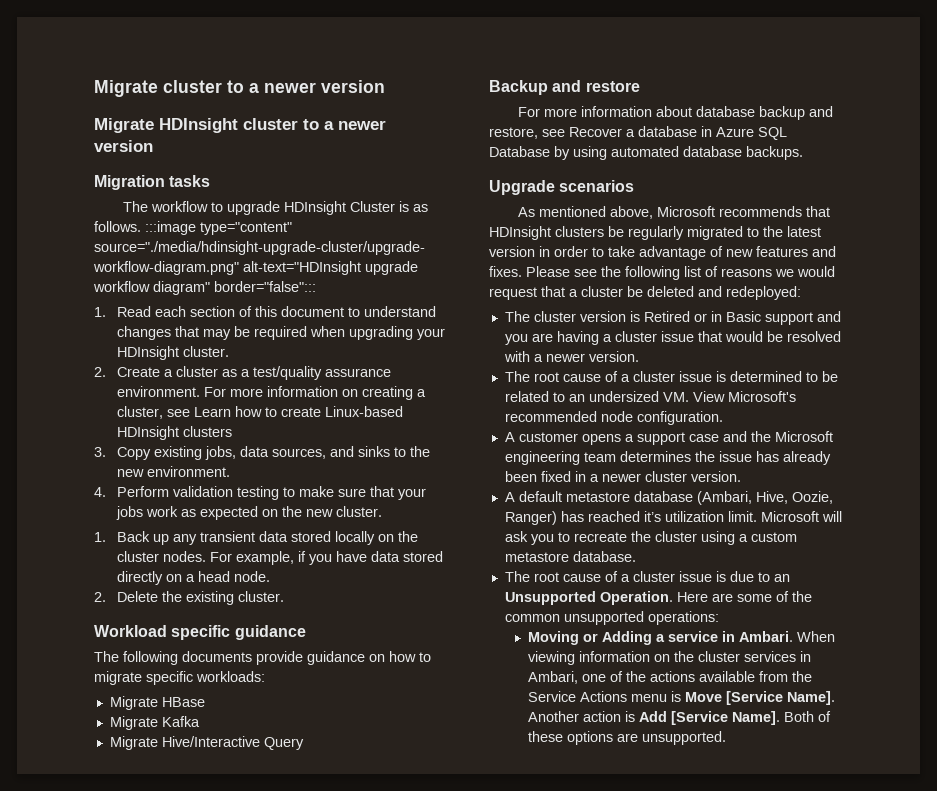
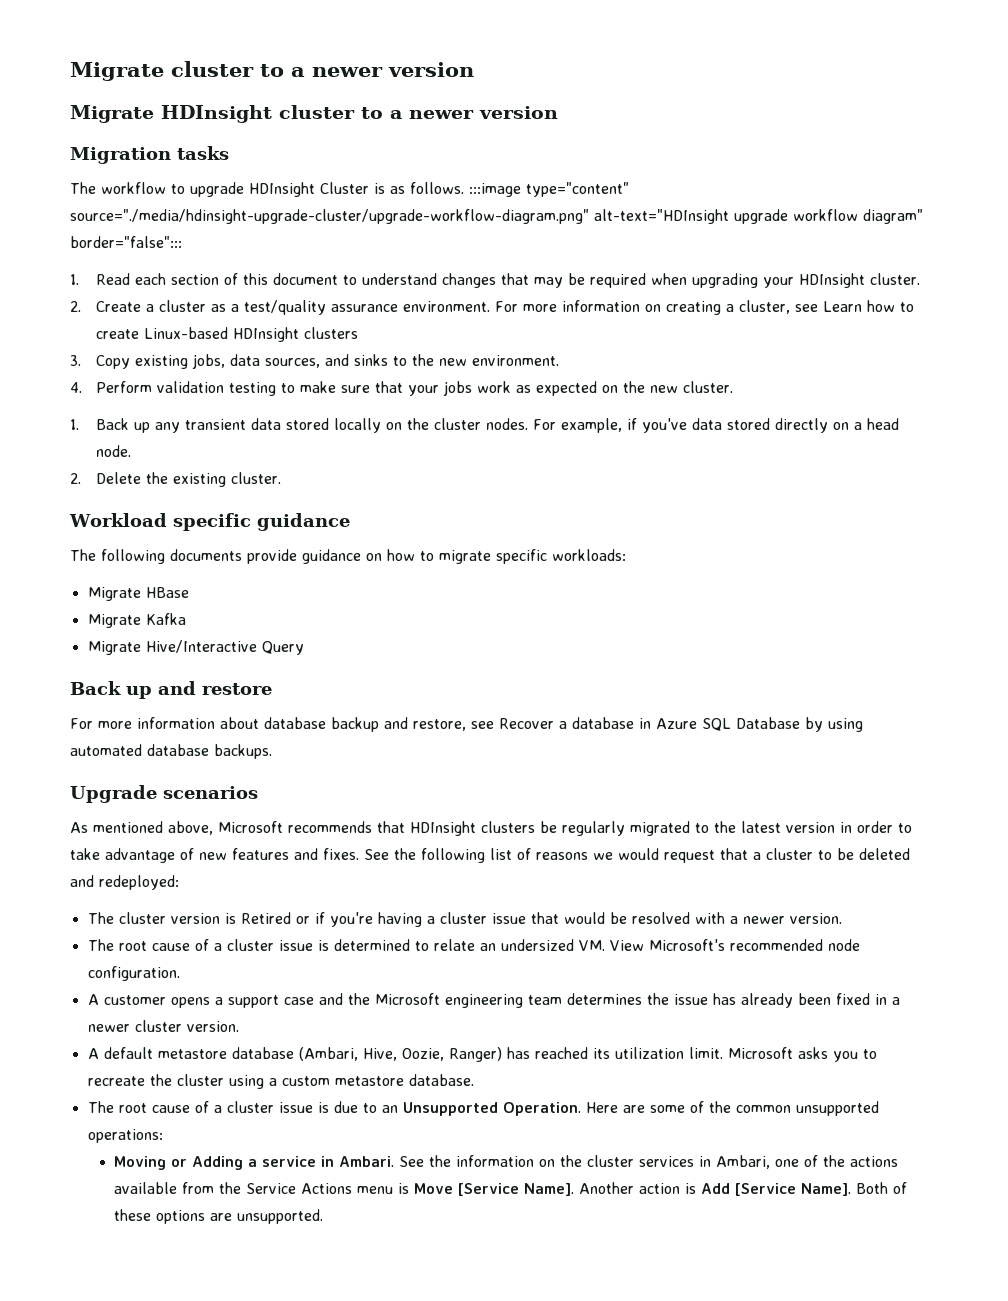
- For example, if you have data stored directly on a head node.
+ For example, if you've data stored directly on a head node.
- Backup and restore
+ Back up and restore
- Please see the following list of reasons we would request that a cluster be deleted and redeployed:
+ See the following list of reasons we would request that a cluster to be deleted and redeployed:
- The cluster version is Retired or in Basic support and you are having a cluster issue that would be resolved with a newer version.
+ The cluster version is Retired or if you're having a cluster issue that would be resolved with a newer version.
- The root cause of a cluster issue is determined to be related to an undersized VM. View Microsoft's recommended node configuration.
+ The root cause of a cluster issue is determined to relate an undersized VM. View Microsoft's recommended node configuration.
- A default metastore database (Ambari, Hive, Oozie, Ranger) has reached it’s utilization limit.
+ A default metastore database (Ambari, Hive, Oozie, Ranger) has reached its utilization limit.
- Microsoft will ask you to recreate the cluster using a custom metastore database.
+ Microsoft asks you to recreate the cluster using a custom metastore database.
- When viewing information on the cluster services in Ambari, one of the actions available from the Service Actions menu is Move [Service Name].
+ See the information on the cluster services in Ambari, one of the actions available from the Service Actions menu is Move [Service Name].

